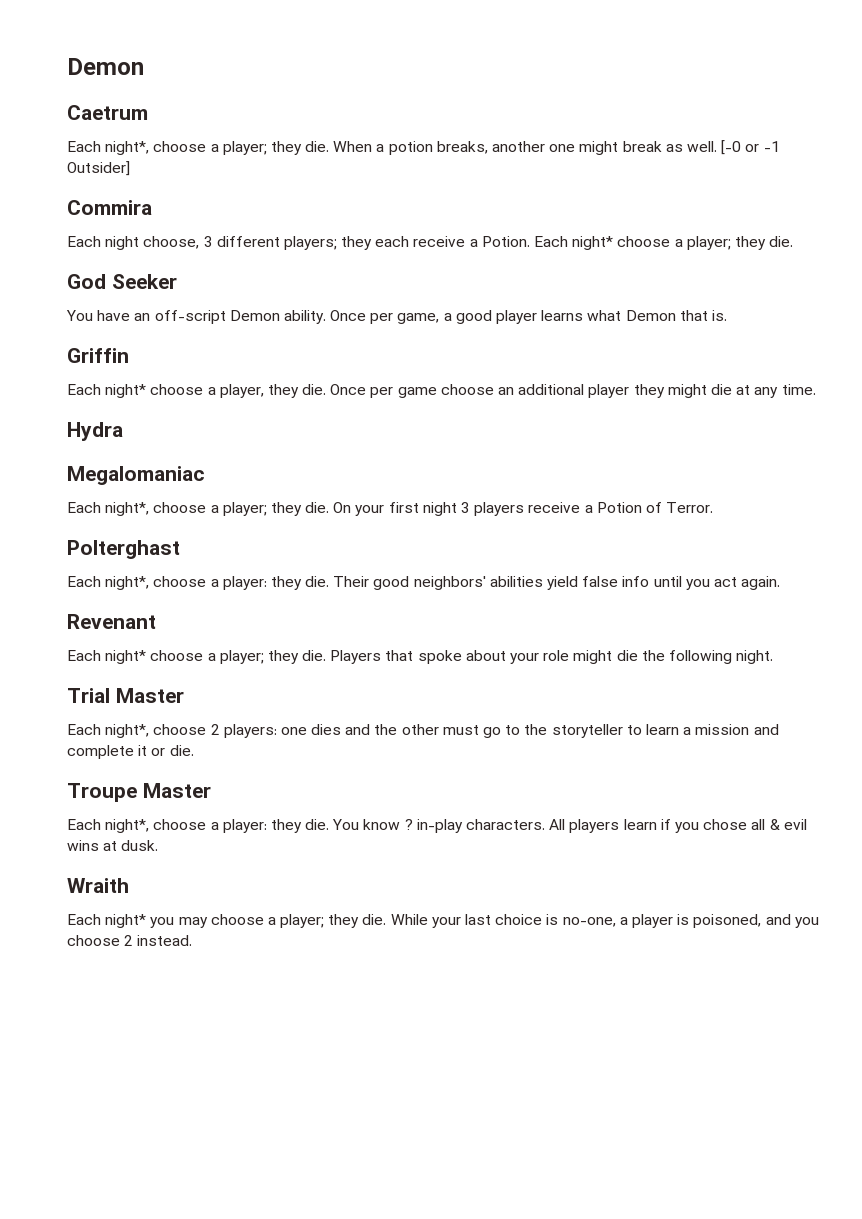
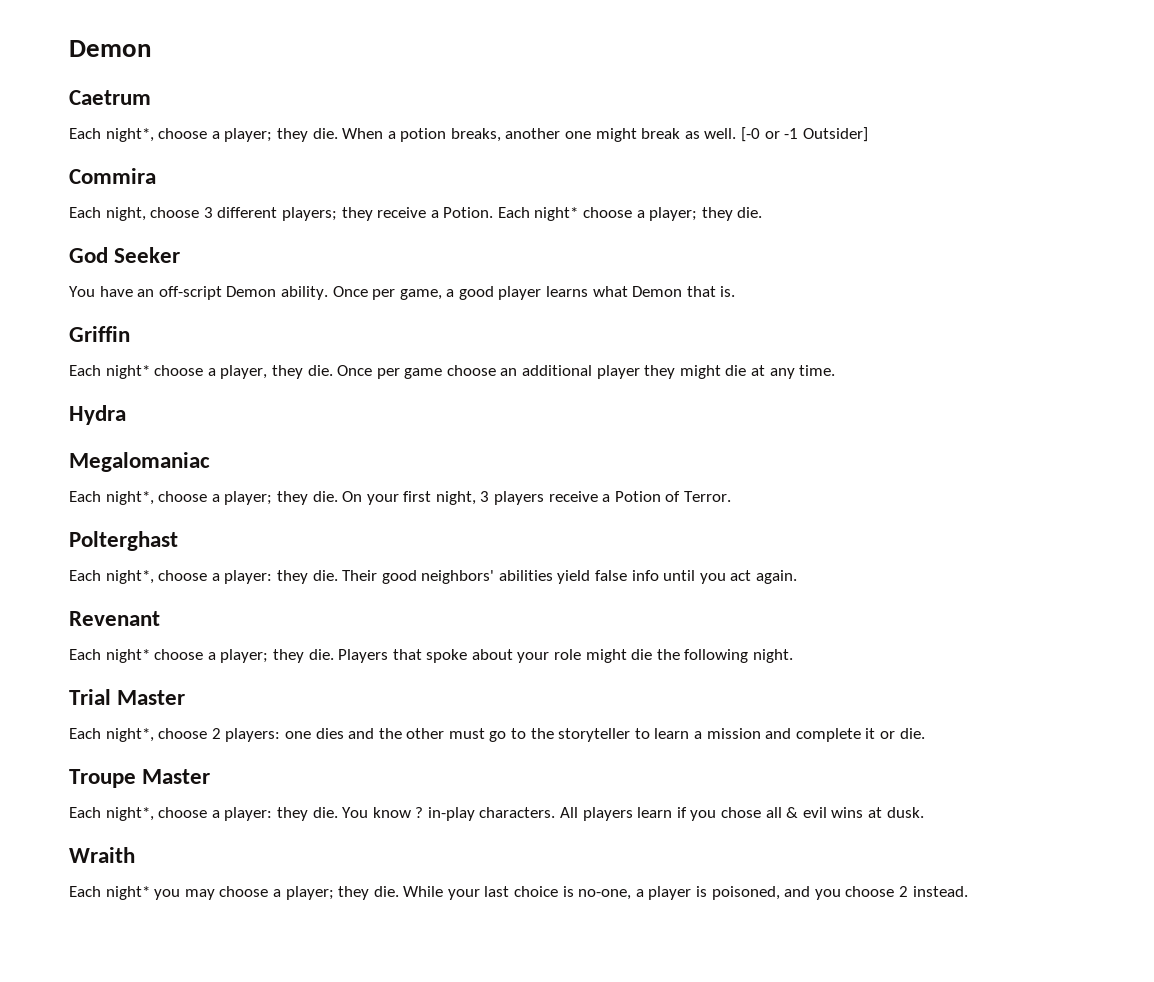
- Each night choose, 3 different players; they each receive a Potion.
+ Each night, choose 3 different players; they receive a Potion.
- On your first night 3 players receive a Potion of Terror.
+ On your first night, 3 players receive a Potion of Terror.

